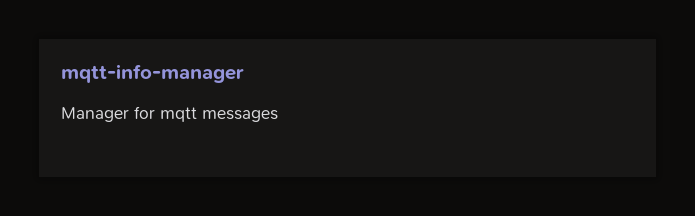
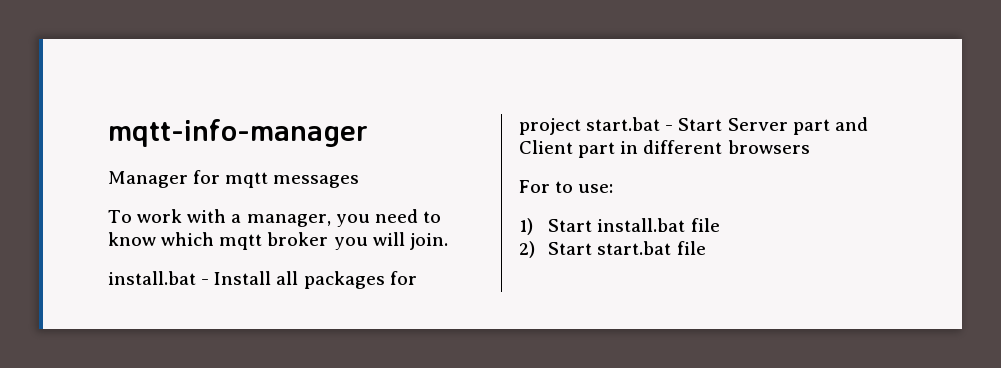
+ To work with a manager, you need to know which mqtt broker you will join.
+ install.bat - Install all packages for project start.bat - Start Server part and Client part in different browsers
+ For to use:
+ 1) Start install.bat file
+ 2) Start start.bat file

